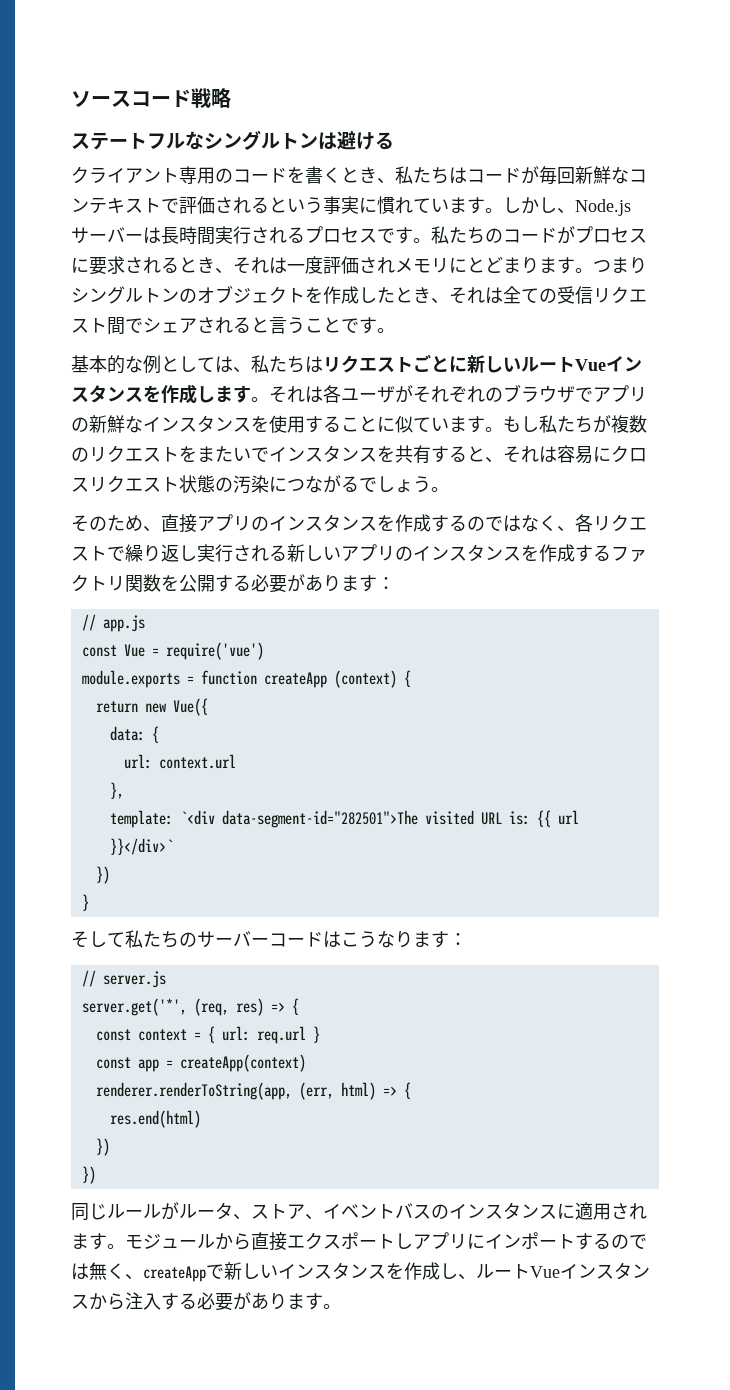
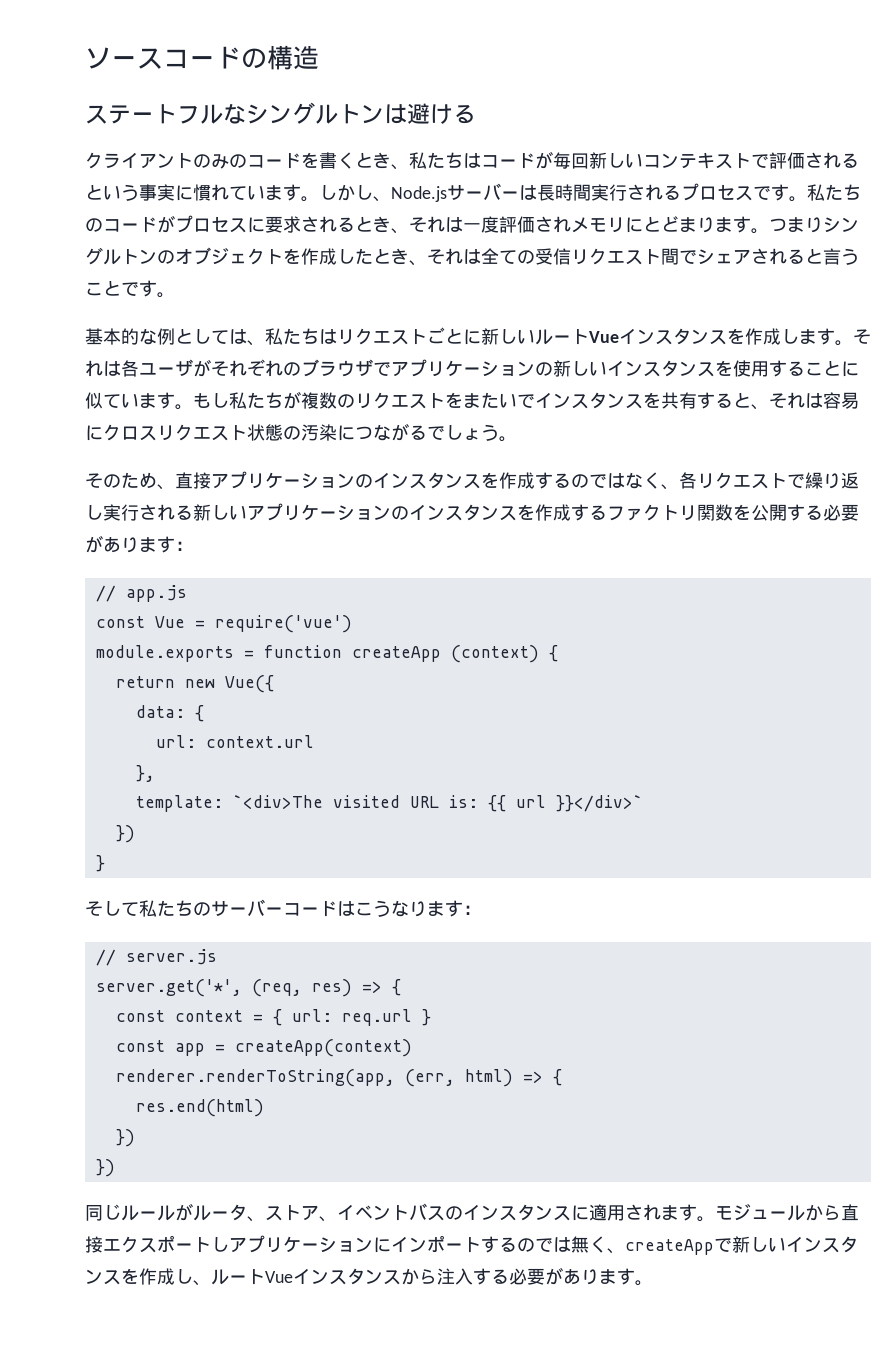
- ソースコード戦略
+ ソースコードの構造
- クライアント専用のコードを書くとき、私たちはコードが毎回新鮮なコンテキストで評価されるという事実に慣れています。
+ クライアントのみのコードを書くとき、私たちはコードが毎回新しいコンテキストで評価されるという事実に慣れています。
- それは各ユーザがそれぞれのブラウザでアプリの新鮮なインスタンスを使用することに似ています。
+ それは各ユーザがそれぞれのブラウザでアプリケーションの新しいインスタンスを使用することに似ています。
- そのため、直接アプリのインスタンスを作成するのではなく、各リクエストで繰り返し実行される新しいアプリのインスタンスを作成するファクトリ関数を公開する必要があります：
+ そのため、直接アプリケーションのインスタンスを作成するのではなく、各リクエストで繰り返し実行される新しいアプリケーションのインスタンスを作成するファクトリ関数を公開する必要があります：
- template: `<div data-segment-id="282501">The visited URL is: {{ url }}</div>`
+ template: `<div>The visited URL is: {{ url }}</div>`
- モジュールから直接エクスポートしアプリにインポートするのでは無く、createAppで新しいインスタンスを作成し、ルートVueインスタンスから注入する必要があります。
+ モジュールから直接エクスポートしアプリケーションにインポートするのでは無く、createAppで新しいインスタンスを作成し、ルートVueインスタンスから注入する必要があります。

